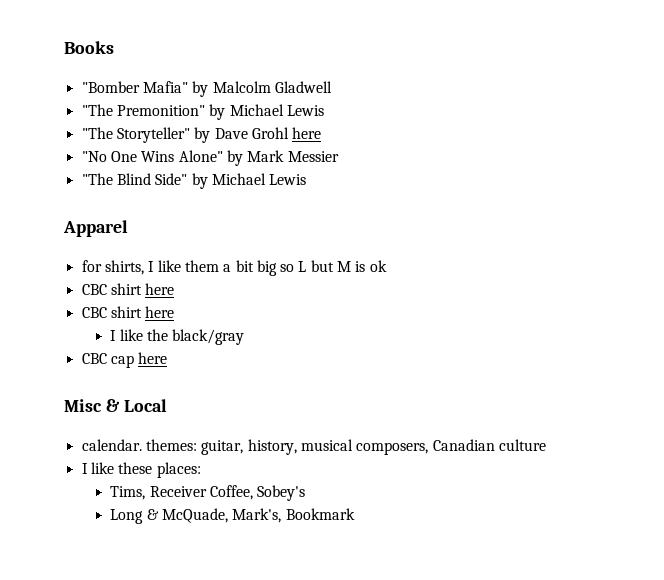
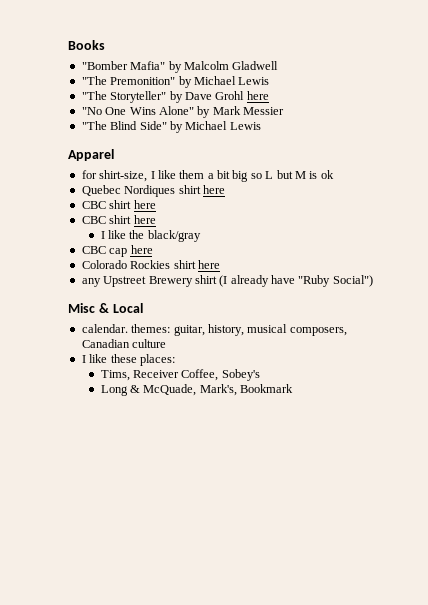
- for shirts, I like them a bit big so L but M is ok
+ for shirt-size, I like them a bit big so L but M is ok
+ Quebec Nordiques shirt here
+ Colorado Rockies shirt here
+ any Upstreet Brewery shirt (I already have "Ruby Social")

